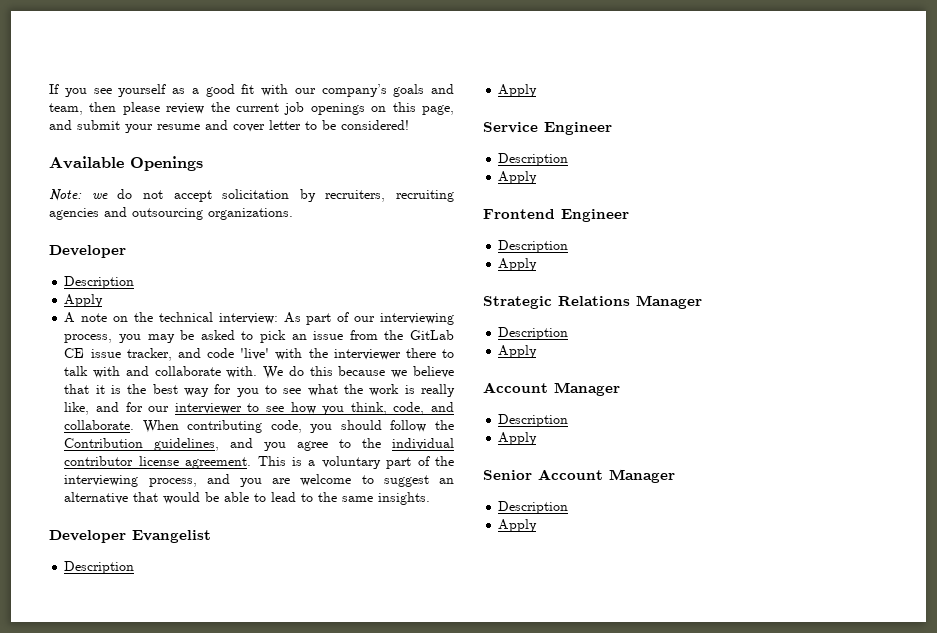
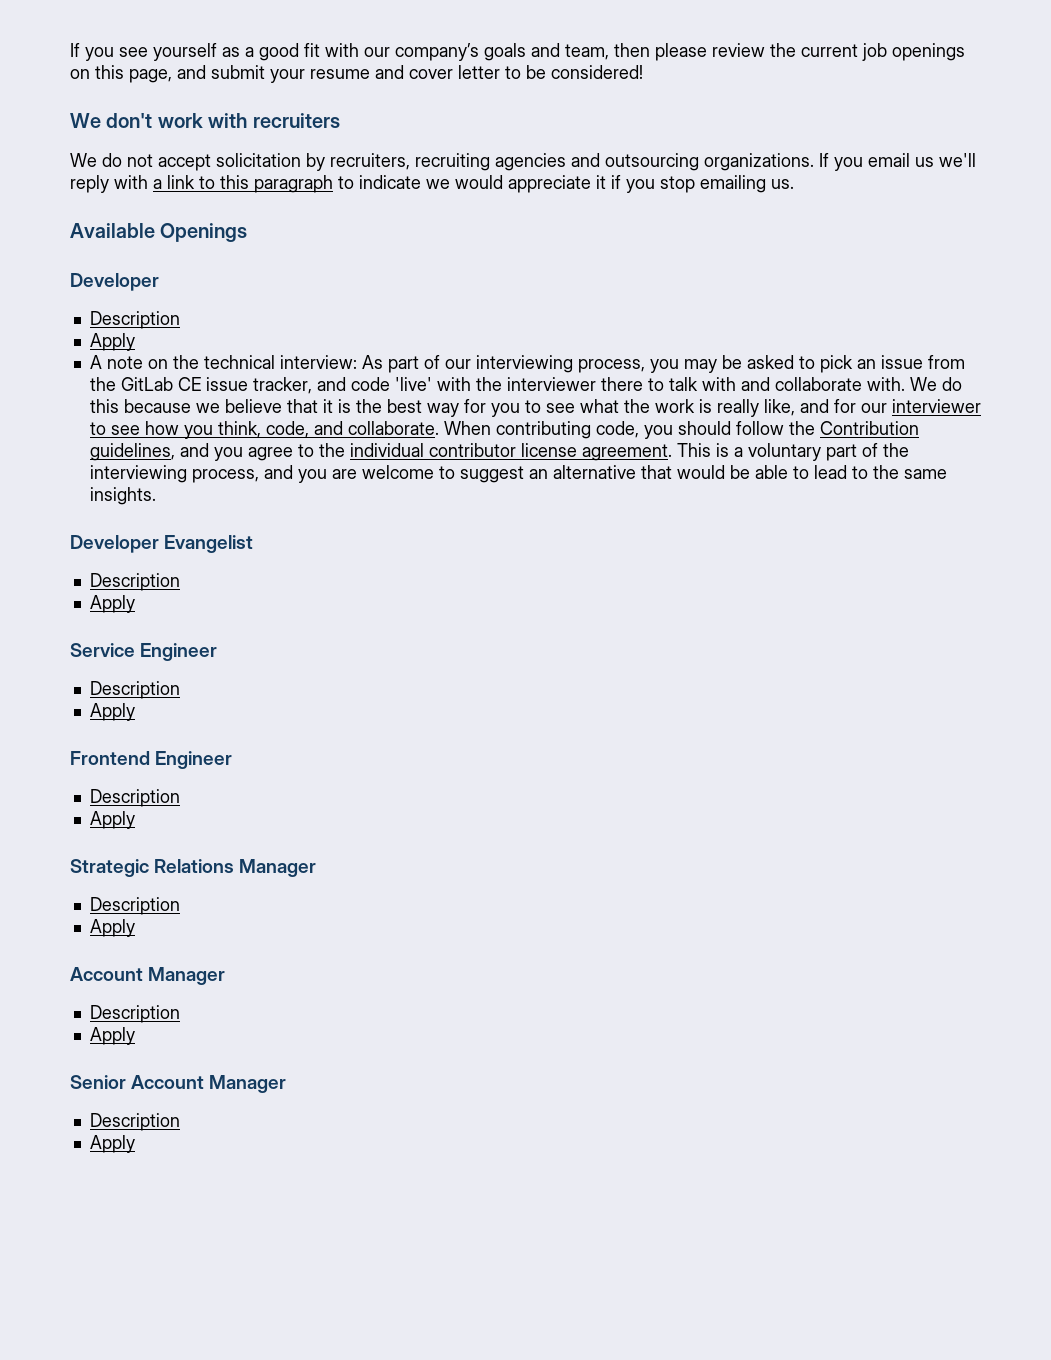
+ We don't work with recruiters
+ We do not accept solicitation by recruiters, recruiting agencies and outsourcing organizations. If you email us we'll reply with a link to this paragraph to indicate we would appreciate it if you stop emailing us.
  Available Openings
- Note: we do not accept solicitation by recruiters, recruiting agencies and outsourcing organizations.

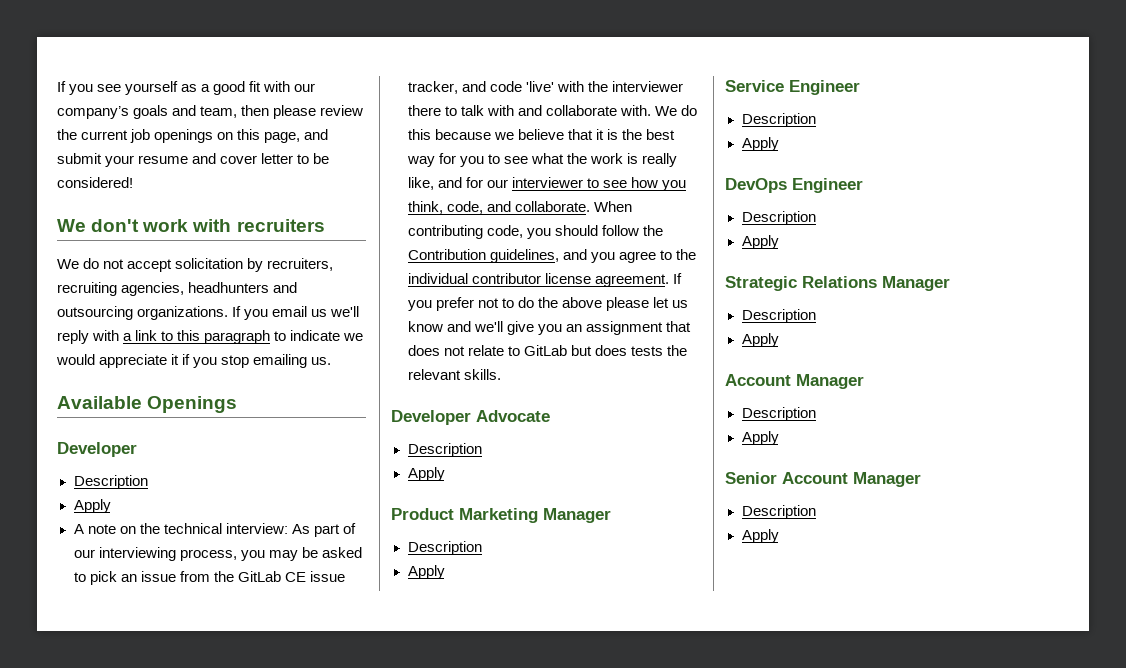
- We do not accept solicitation by recruiters, recruiting agencies and outsourcing organizations.
+ We do not accept solicitation by recruiters, recruiting agencies, headhunters and outsourcing organizations.
- This is a voluntary part of the interviewing process, and you are welcome to suggest an alternative that would be able to lead to the same insights.
- Developer Evangelist
+ If you prefer not to do the above please let us know and we'll give you an assignment that does not relate to GitLab but does tests the relevant skills.
+ Developer Advocate
+ Description
+ Apply
+ Product Marketing Manager
- Frontend Engineer
+ DevOps Engineer

